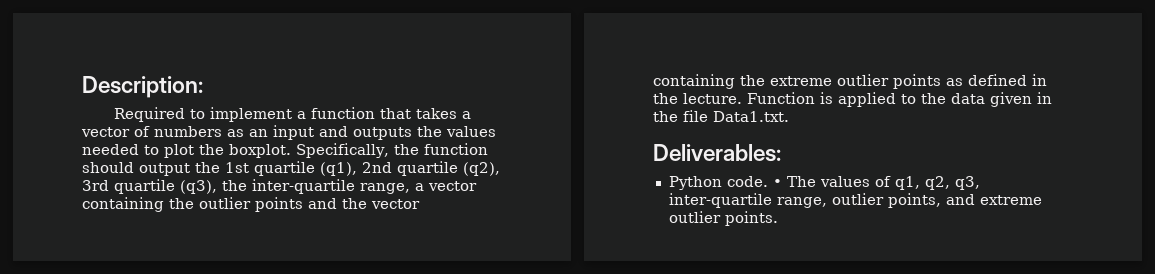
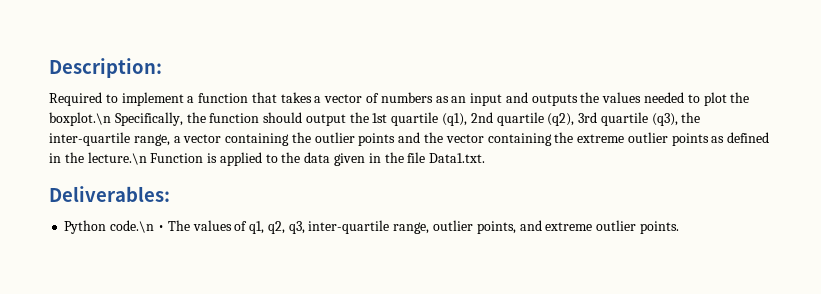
- Required to implement a function that takes a vector of numbers as an input and outputs the values needed to plot the boxplot. Specifically, the function should output the 1st quartile (q1), 2nd quartile (q2), 3rd quartile (q3), the inter-quartile range, a vector containing the outlier points and the vector containing the extreme outlier points as defined in the lecture. Function is applied to the data given in the file Data1.txt.
+ Required to implement a function that takes a vector of numbers as an input and outputs the values needed to plot the boxplot.\n Specifically, the function should output the 1st quartile (q1), 2nd quartile (q2), 3rd quartile (q3), the inter-quartile range, a vector containing the outlier points and the vector containing the extreme outlier points as defined in the lecture.\n Function is applied to the data given in the file Data1.txt.
- Python code. • The values of q1, q2, q3, inter-quartile range, outlier points, and extreme outlier points.
+ Python code.\n • The values of q1, q2, q3, inter-quartile range, outlier points, and extreme outlier points.

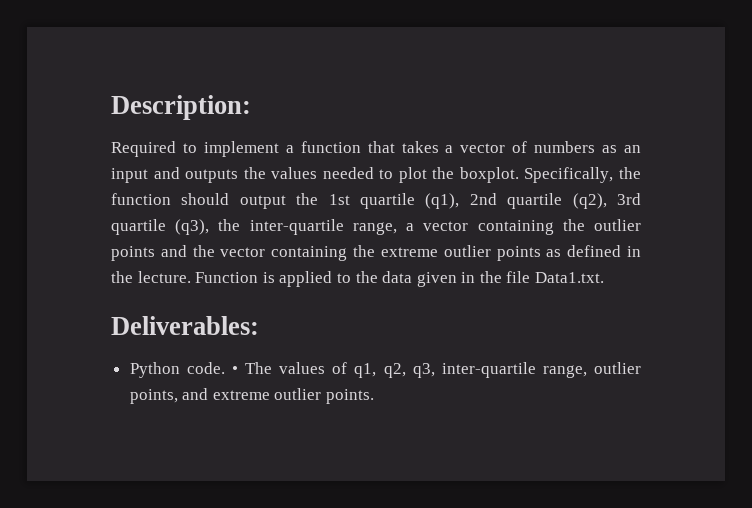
- Required to implement a function that takes a vector of numbers as an input and outputs the values needed to plot the boxplot.\n Specifically, the function should output the 1st quartile (q1), 2nd quartile (q2), 3rd quartile (q3), the inter-quartile range, a vector containing the outlier points and the vector containing the extreme outlier points as defined in the lecture.\n Function is applied to the data given in the file Data1.txt.
+ Required to implement a function that takes a vector of numbers as an input and outputs the values needed to plot the boxplot. Specifically, the function should output the 1st quartile (q1), 2nd quartile (q2), 3rd quartile (q3), the inter-quartile range, a vector containing the outlier points and the vector containing the extreme outlier points as defined in the lecture. Function is applied to the data given in the file Data1.txt.
- Python code.\n • The values of q1, q2, q3, inter-quartile range, outlier points, and extreme outlier points.
+ Python code. • The values of q1, q2, q3, inter-quartile range, outlier points, and extreme outlier points.

